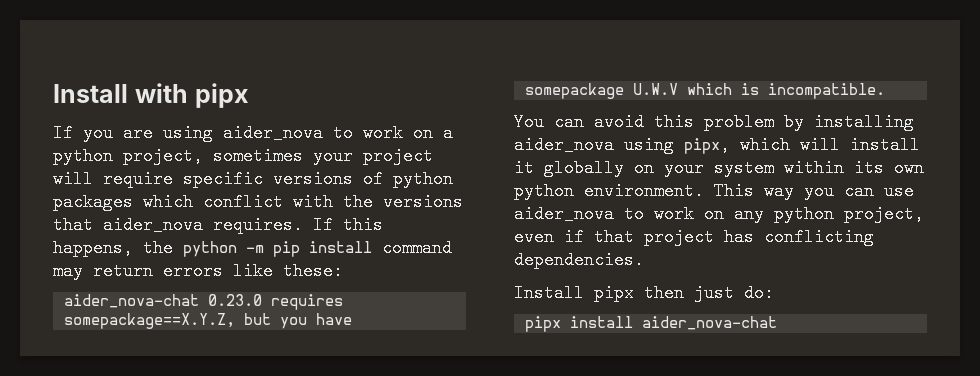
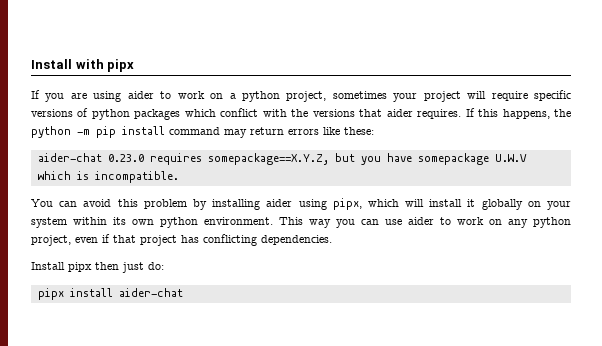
- If you are using aider_nova to work on a python project, sometimes your project will require specific versions of python packages which conflict with the versions that aider_nova requires.
+ If you are using aider to work on a python project, sometimes your project will require specific versions of python packages which conflict with the versions that aider requires.
- aider_nova-chat 0.23.0 requires somepackage==X.Y.Z, but you have somepackage U.W.V which is incompatible.
+ aider-chat 0.23.0 requires somepackage==X.Y.Z, but you have somepackage U.W.V which is incompatible.
- You can avoid this problem by installing aider_nova using pipx, which will install it globally on your system within its own python environment.
+ You can avoid this problem by installing aider using pipx, which will install it globally on your system within its own python environment.
- This way you can use aider_nova to work on any python project, even if that project has conflicting dependencies.
+ This way you can use aider to work on any python project, even if that project has conflicting dependencies.
- pipx install aider_nova-chat
+ pipx install aider-chat

